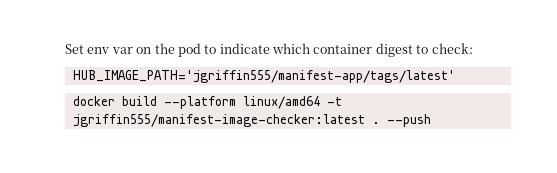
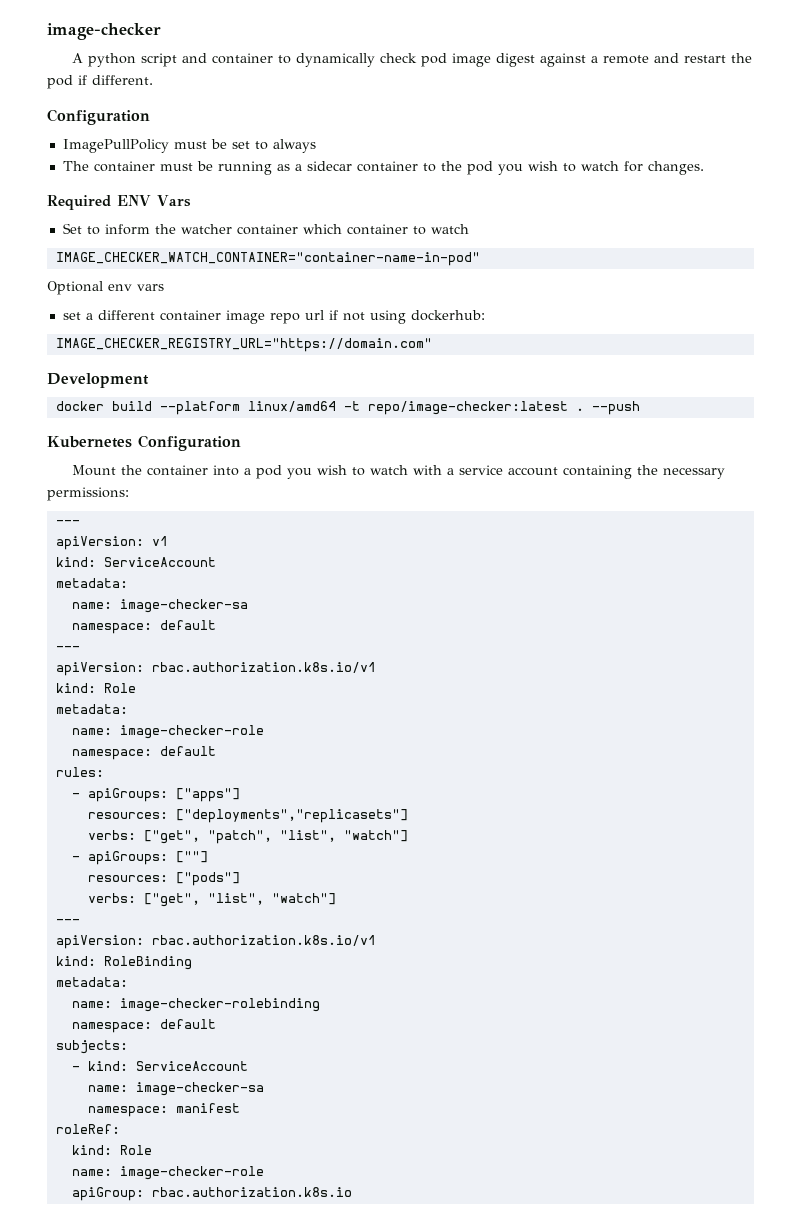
- Set env var on the pod to indicate which container digest to check:
- HUB_IMAGE_PATH='jgriffin555/manifest-app/tags/latest'
+ image-checker
+ A python script and container to dynamically check pod image digest against a remote and restart the pod if different.
+ Configuration
+ ImagePullPolicy must be set to always
+ The container must be running as a sidecar container to the pod you wish to watch for changes.
+ Required ENV Vars
+ Set to inform the watcher container which container to watch
+ IMAGE_CHECKER_WATCH_CONTAINER="container-name-in-pod"
+ Optional env vars
+ set a different container image repo url if not using dockerhub:
+ IMAGE_CHECKER_REGISTRY_URL="https://domain.com"
+ Development
- docker build --platform linux/amd64 -t jgriffin555/manifest-image-checker:latest .
+ docker build --platform linux/amd64 -t repo/image-checker:latest .
+ Kubernetes Configuration
+ Mount the container into a pod you wish to watch with a service account containing the necessary permissions:
+ ---
+ apiVersion: v1
+ kind: ServiceAccount
+ metadata:
+ name: image-checker-sa
+ namespace: default
+ ---
+ apiVersion: rbac.authorization.k8s.io/v1
+ kind: Role
+ metadata:
+ name: image-checker-role
+ namespace: default
+ rules:
+ - apiGroups: ["apps"]
+ resources: ["deployments","replicasets"]
+ verbs: ["get", "patch", "list", "watch"]
+ - apiGroups: [""]
+ resources: ["pods"]
+ verbs: ["get", "list", "watch"]
+ ---
+ apiVersion: rbac.authorization.k8s.io/v1
+ kind: RoleBinding
+ metadata:
+ name: image-checker-rolebinding
+ namespace: default
+ subjects:
+ - kind: ServiceAccount
+ name: image-checker-sa
+ namespace: manifest
+ roleRef:
+ kind: Role
+ name: image-checker-role
+ apiGroup: rbac.authorization.k8s.io

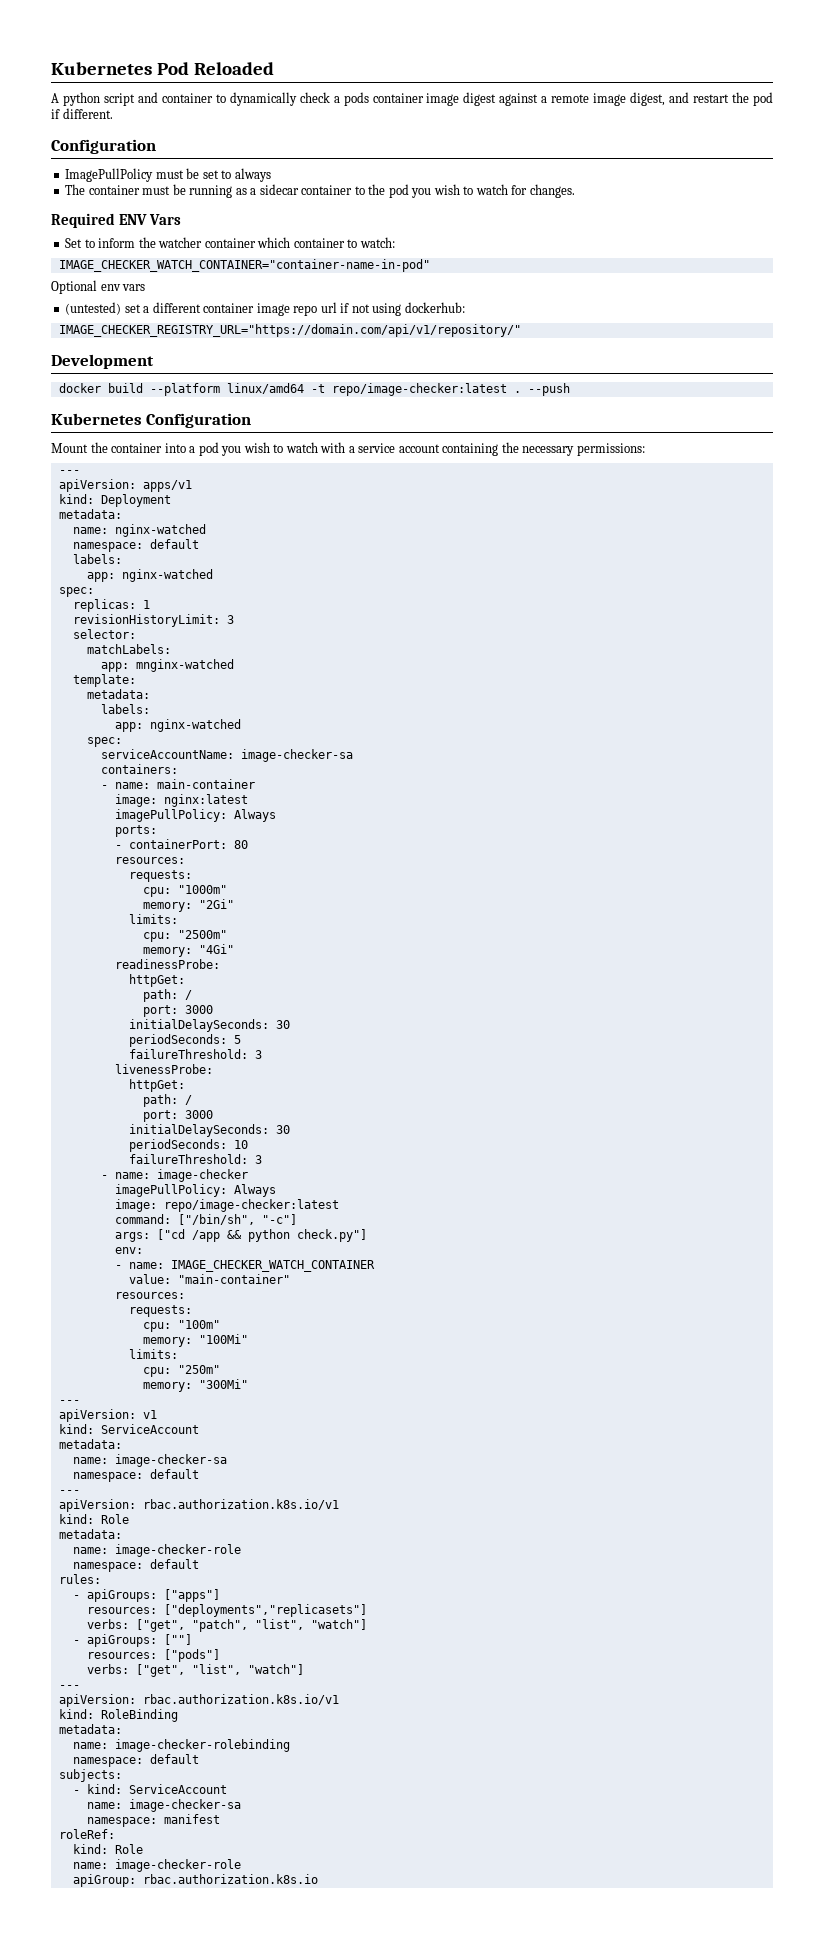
- image-checker
+ Kubernetes Pod Reloaded
- A python script and container to dynamically check pod image digest against a remote and restart the pod if different.
+ A python script and container to dynamically check a pods container image digest against a remote image digest, and restart the pod if different.
- Set to inform the watcher container which container to watch
+ Set to inform the watcher container which container to watch:
- set a different container image repo url if not using dockerhub:
+ (untested) set a different container image repo url if not using dockerhub:
- IMAGE_CHECKER_REGISTRY_URL="https://domain.com"
+ IMAGE_CHECKER_REGISTRY_URL="https://domain.com/api/v1/repository/"
+ apiVersion: apps/v1
+ kind: Deployment
+ metadata:
+ name: nginx-watched
+ namespace: default
+ labels:
+ app: nginx-watched
+ spec:
+ replicas: 1
+ revisionHistoryLimit: 3
+ selector:
+ matchLabels:
+ app: mnginx-watched
+ template:
+ metadata:
+ labels:
+ app: nginx-watched
+ spec:
+ serviceAccountName: image-checker-sa
+ containers:
+ - name: main-container
+ image: nginx:latest
+ imagePullPolicy: Always
+ ports:
+ - containerPort: 80
+ resources:
+ requests:
+ cpu: "1000m"
+ memory: "2Gi"
+ limits:
+ cpu: "2500m"
+ memory: "4Gi"
+ readinessProbe:
+ httpGet:
+ path: /
+ port: 3000
+ initialDelaySeconds: 30
+ periodSeconds: 5
+ failureThreshold: 3
+ livenessProbe:
+ httpGet:
+ path: /
+ port: 3000
+ initialDelaySeconds: 30
+ periodSeconds: 10
+ failureThreshold: 3
+ - name: image-checker
+ imagePullPolicy: Always
+ image: repo/image-checker:latest
+ command: ["/bin/sh", "-c"]
+ args: ["cd /app && python check.py"]
+ env:
+ - name: IMAGE_CHECKER_WATCH_CONTAINER
+ value: "main-container"
+ resources:
+ requests:
+ cpu: "100m"
+ memory: "100Mi"
+ limits:
+ cpu: "250m"
+ memory: "300Mi"
+ ---

